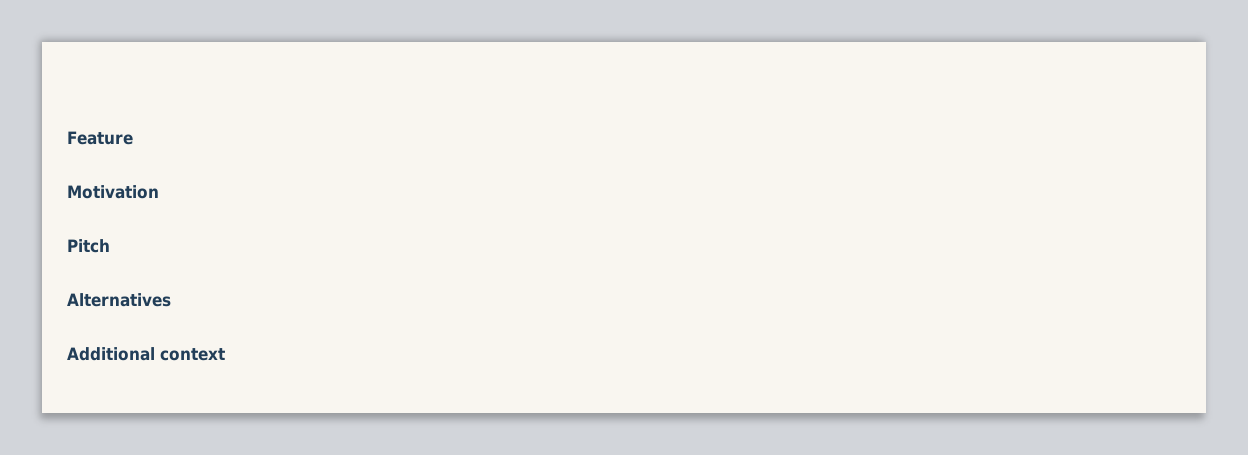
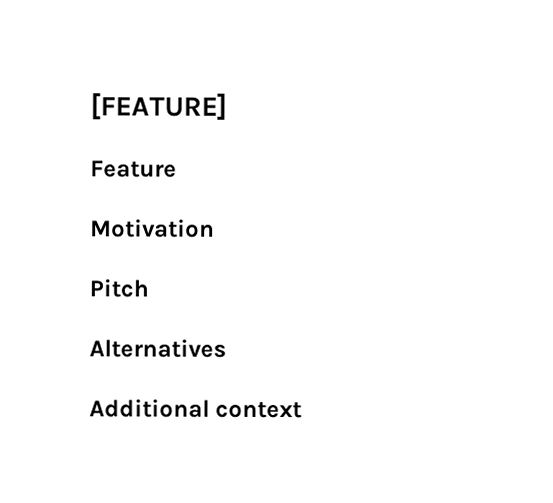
+ [FEATURE]

